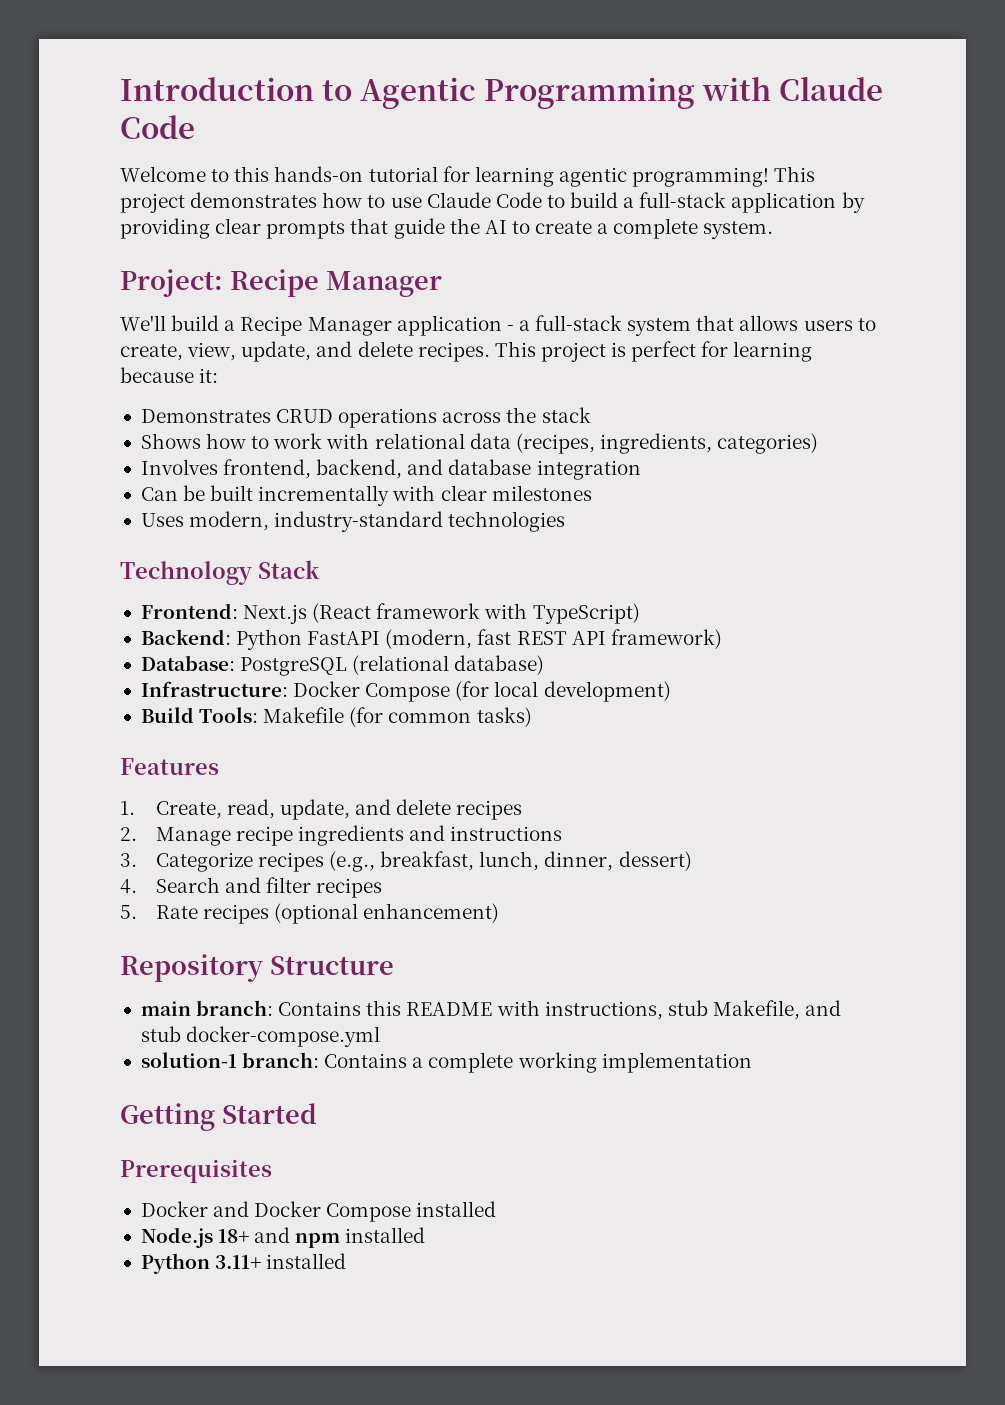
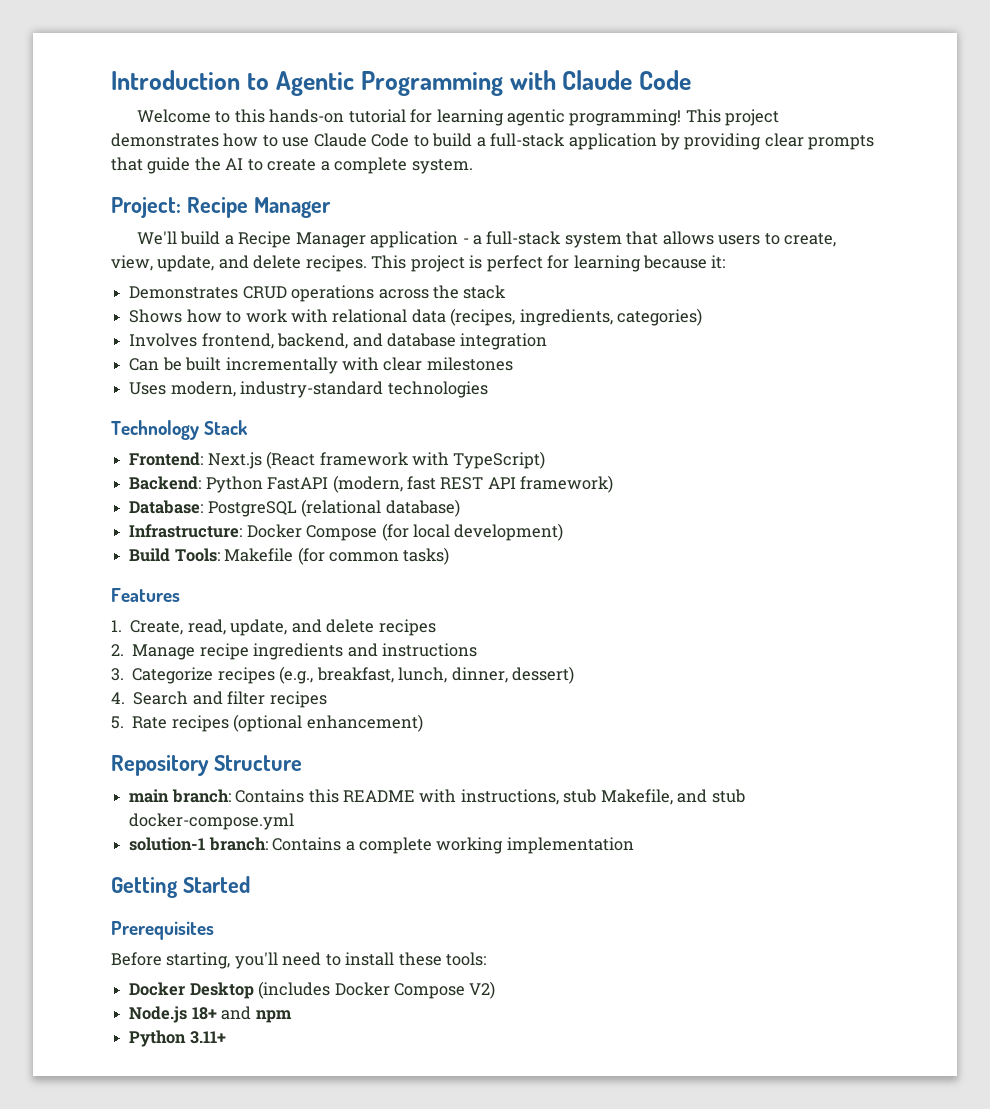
- Docker and Docker Compose installed
+ Before starting, you'll need to install these tools:
+ Docker Desktop (includes Docker Compose V2)
- Node.js 18+ and npm installed
+ Node.js 18+ and npm
- Python 3.11+ installed
+ Python 3.11+

